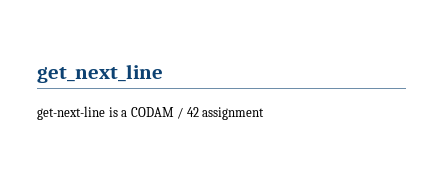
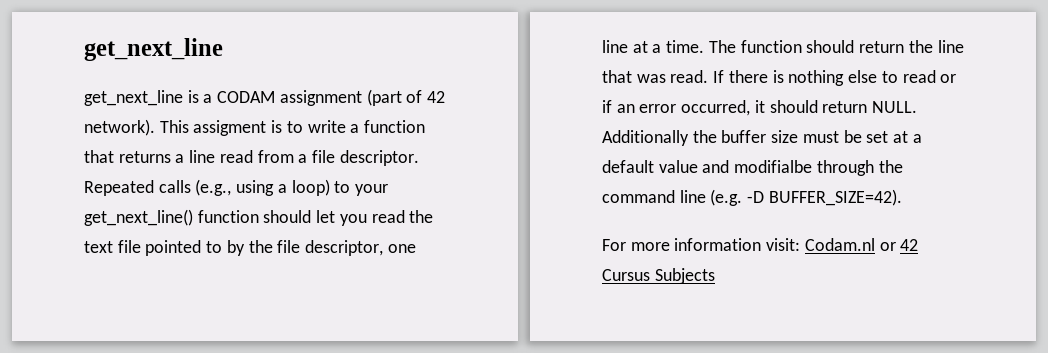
- get-next-line is a CODAM / 42 assignment
+ get_next_line is a CODAM assignment (part of 42 network). This assigment is to write a function that returns a line read from a file descriptor. Repeated calls (e.g., using a loop) to your get_next_line() function should let you read the text file pointed to by the file descriptor, one line at a time. The function should return the line that was read. If there is nothing else to read or if an error occurred, it should return NULL. Additionally the buffer size must be set at a default value and modifialbe through the command line (e.g. -D BUFFER_SIZE=42).
+ For more information visit: Codam.nl or 42 Cursus Subjects

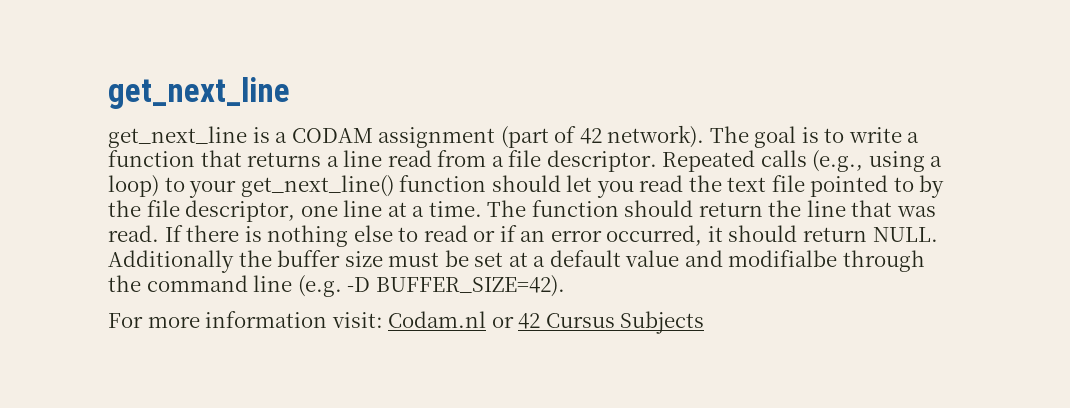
- This assigment is to write a function that returns a line read from a file descriptor.
+ The goal is to write a function that returns a line read from a file descriptor.

